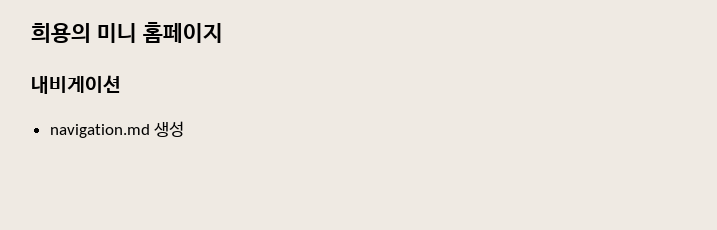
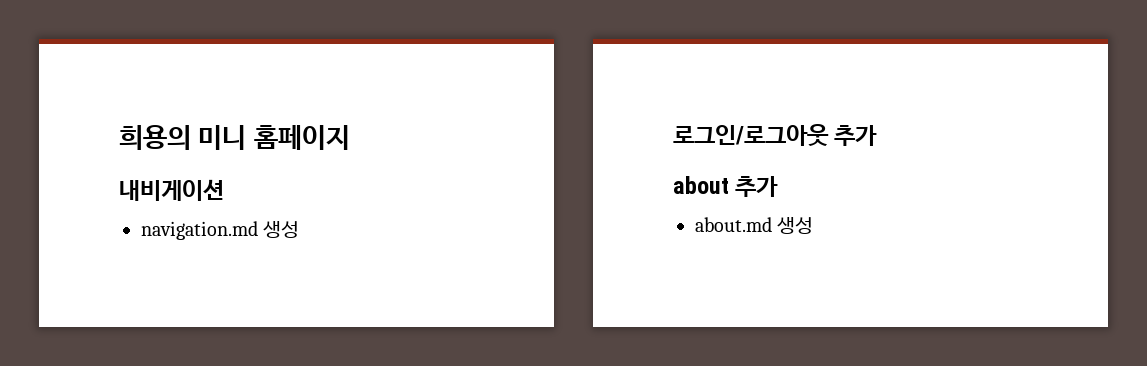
+ 로그인/로그아웃 추가
+ about 추가
+ about.md 생성

